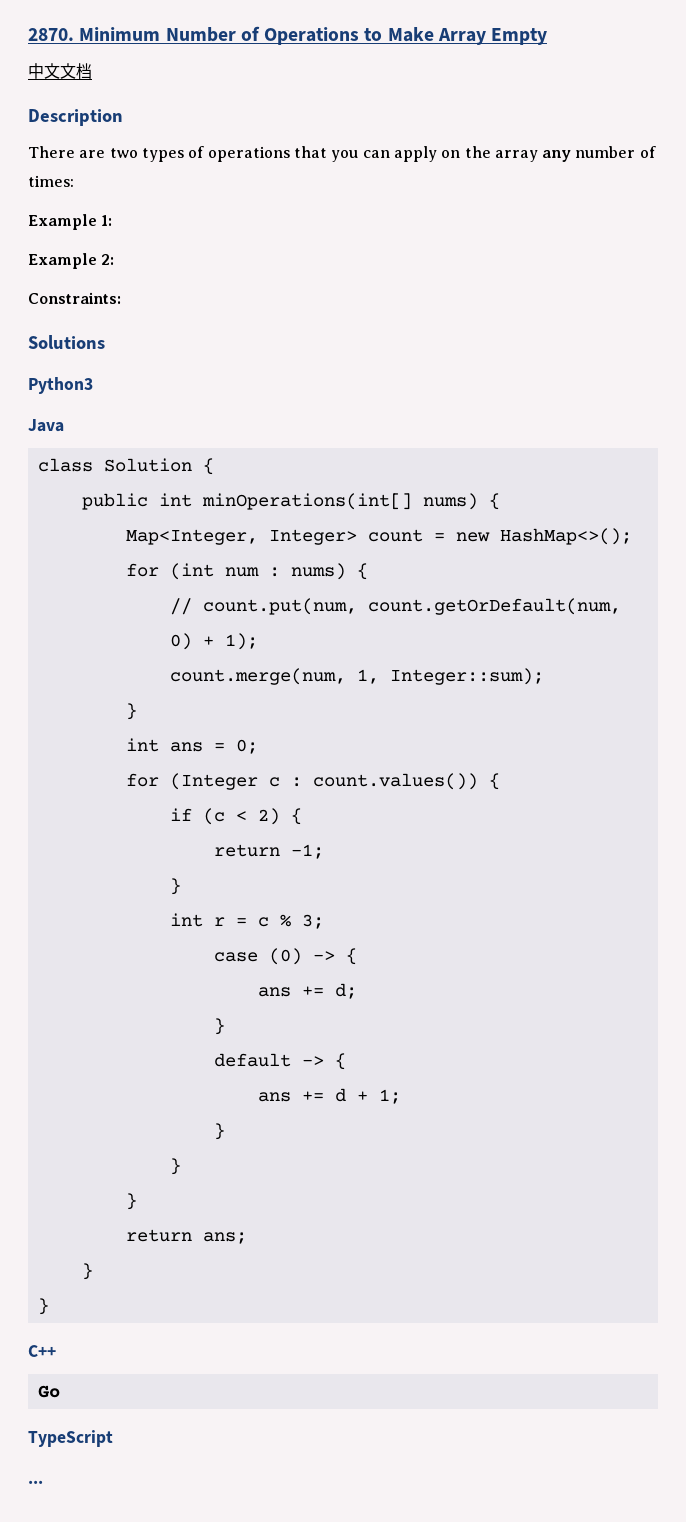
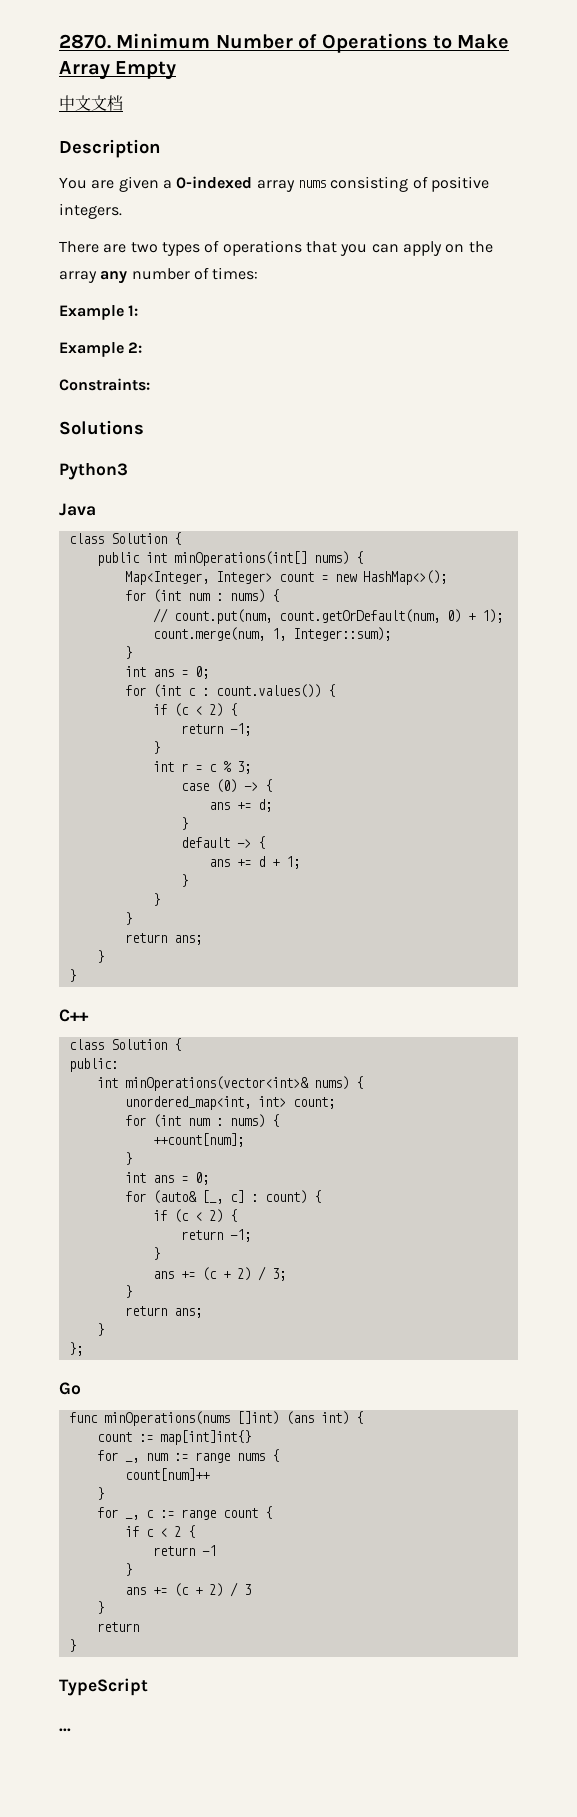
+ You are given a 0-indexed array nums consisting of positive integers.
- for (Integer c : count.values()) {
+ for (int c : count.values()) {
  C++
+ class Solution {
+ public:
+ int minOperations(vector<int>& nums) {
+ unordered_map<int, int> count;
+ for (int num : nums) {
+ ++count[num];
+ }
+ int ans = 0;
+ for (auto& [_, c] : count) {
+ if (c < 2) {
+ return -1;
+ }
+ ans += (c + 2) / 3;
+ }
+ return ans;
+ }
+ };
  Go
+ func minOperations(nums []int) (ans int) {
+ count := map[int]int{}
+ for _, num := range nums {
+ count[num]++
+ }
+ for _, c := range count {
+ if c < 2 {
+ return -1
+ }
+ ans += (c + 2) / 3
+ }
+ return
+ }

